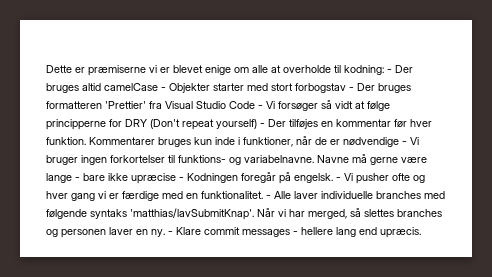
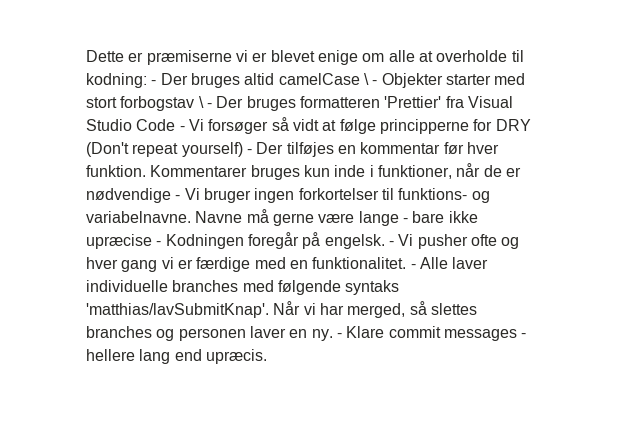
- Dette er præmiserne vi er blevet enige om alle at overholde til kodning: - Der bruges altid camelCase - Objekter starter med stort forbogstav - Der bruges formatteren 'Prettier' fra Visual Studio Code - Vi forsøger så vidt at følge principperne for DRY (Don't repeat yourself) - Der tilføjes en kommentar før hver funktion.
+ Dette er præmiserne vi er blevet enige om alle at overholde til kodning: - Der bruges altid camelCase \ - Objekter starter med stort forbogstav \ - Der bruges formatteren 'Prettier' fra Visual Studio Code - Vi forsøger så vidt at følge principperne for DRY (Don't repeat yourself) - Der tilføjes en kommentar før hver funktion.

